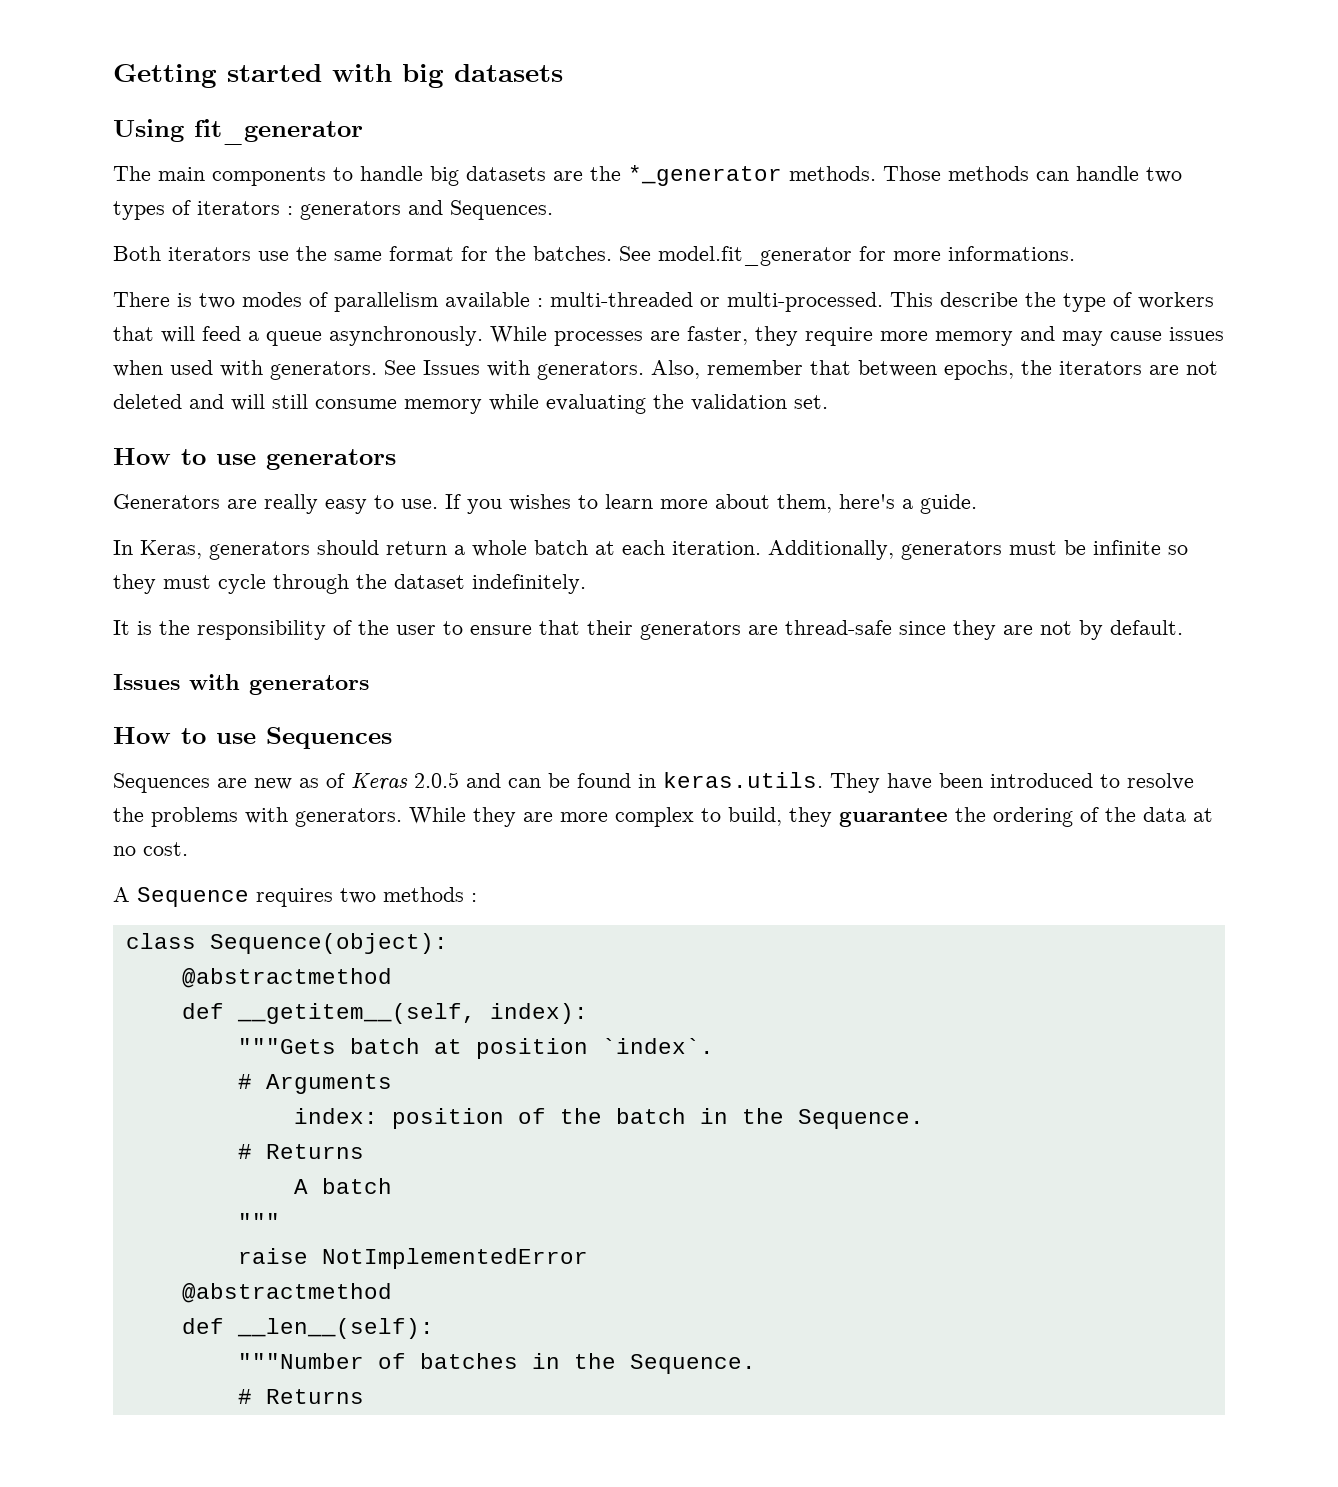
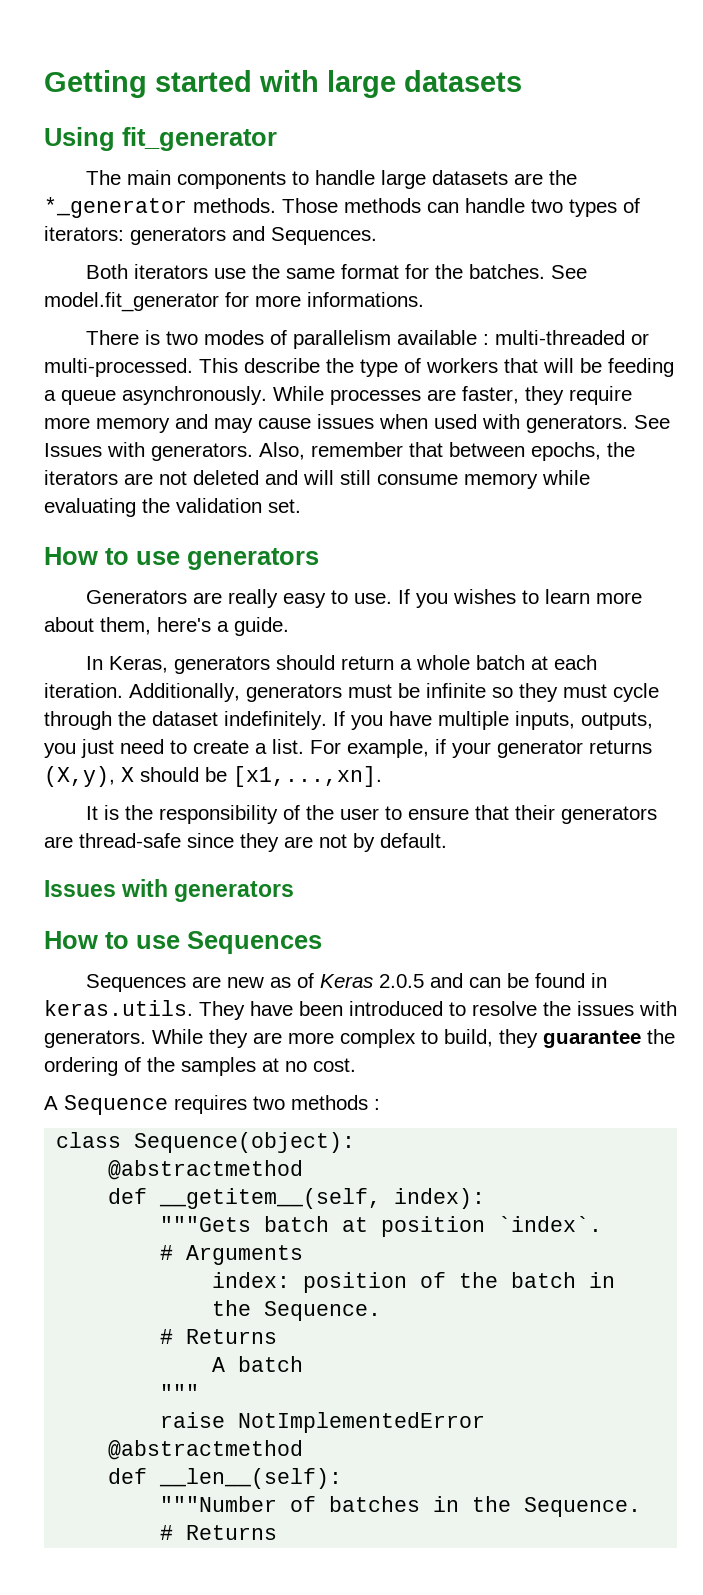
- Getting started with big datasets
+ Getting started with large datasets
- The main components to handle big datasets are the *_generator methods.
+ The main components to handle large datasets are the *_generator methods.
- Those methods can handle two types of iterators : generators and Sequences.
+ Those methods can handle two types of iterators: generators and Sequences.
- This describe the type of workers that will feed a queue asynchronously.
+ This describe the type of workers that will be feeding a queue asynchronously.
+ If you have multiple inputs, outputs, you just need to create a list. For example, if your generator returns (X,y), X should be [x1,...,xn].
- Sequences are new as of Keras 2.0.5 and can be found in keras.utils. They have been introduced to resolve the problems with generators.
+ Sequences are new as of Keras 2.0.5 and can be found in keras.utils. They have been introduced to resolve the issues with generators.
- While they are more complex to build, they guarantee the ordering of the data at no cost.
+ While they are more complex to build, they guarantee the ordering of the samples at no cost.

